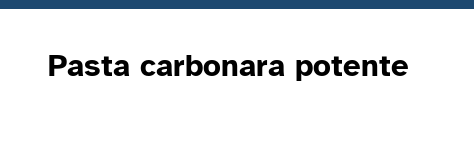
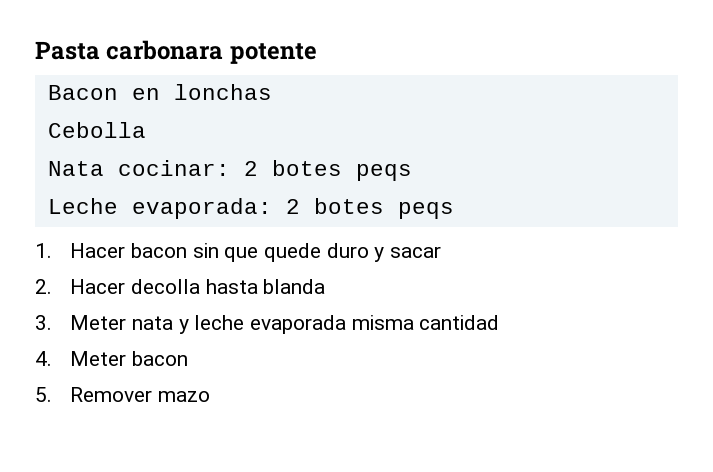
+ Bacon en lonchas
+ Cebolla
+ Nata cocinar: 2 botes peqs
+ Leche evaporada: 2 botes peqs
+ 1. Hacer bacon sin que quede duro y sacar
+ 2. Hacer decolla hasta blanda
+ 3. Meter nata y leche evaporada misma cantidad
+ 4. Meter bacon
+ 5. Remover mazo

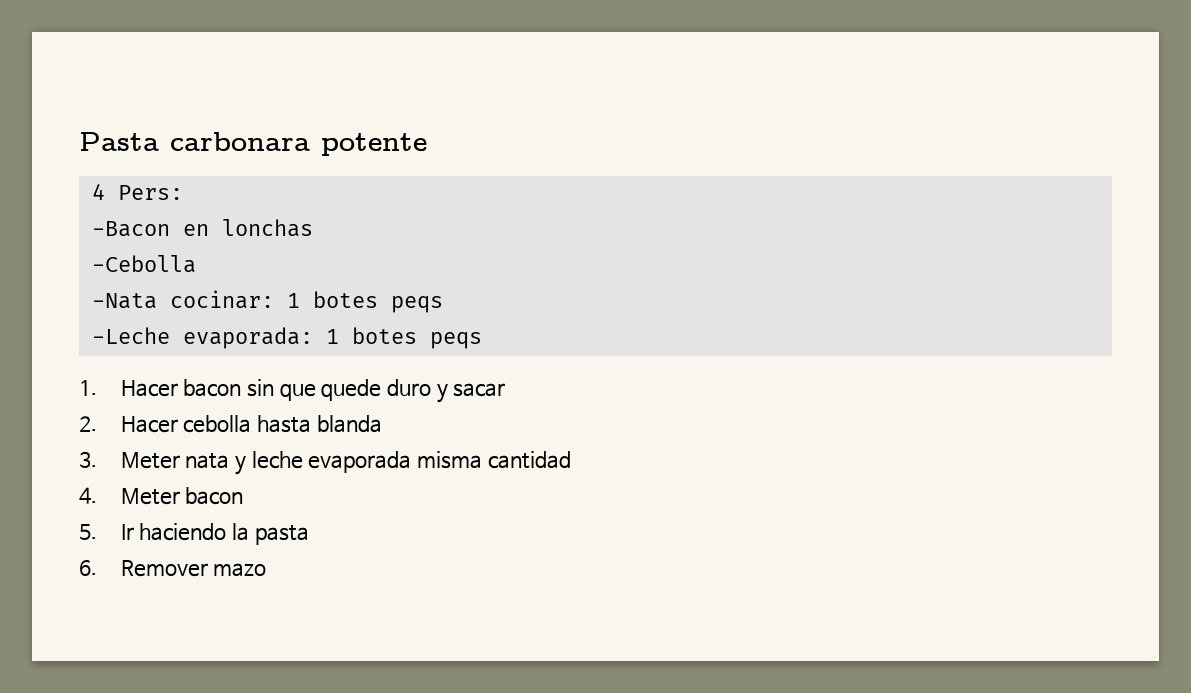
- Bacon en lonchas
+ 4 Pers:
+ -Bacon en lonchas
- Cebolla
- Nata cocinar: 2 botes peqs
- Leche evaporada: 2 botes peqs
+ -Cebolla
+ -Nata cocinar: 1 botes peqs
+ -Leche evaporada: 1 botes peqs
- 2. Hacer decolla hasta blanda
+ 2. Hacer cebolla hasta blanda
- 5. Remover mazo
+ 5. Ir haciendo la pasta
+ 6. Remover mazo

